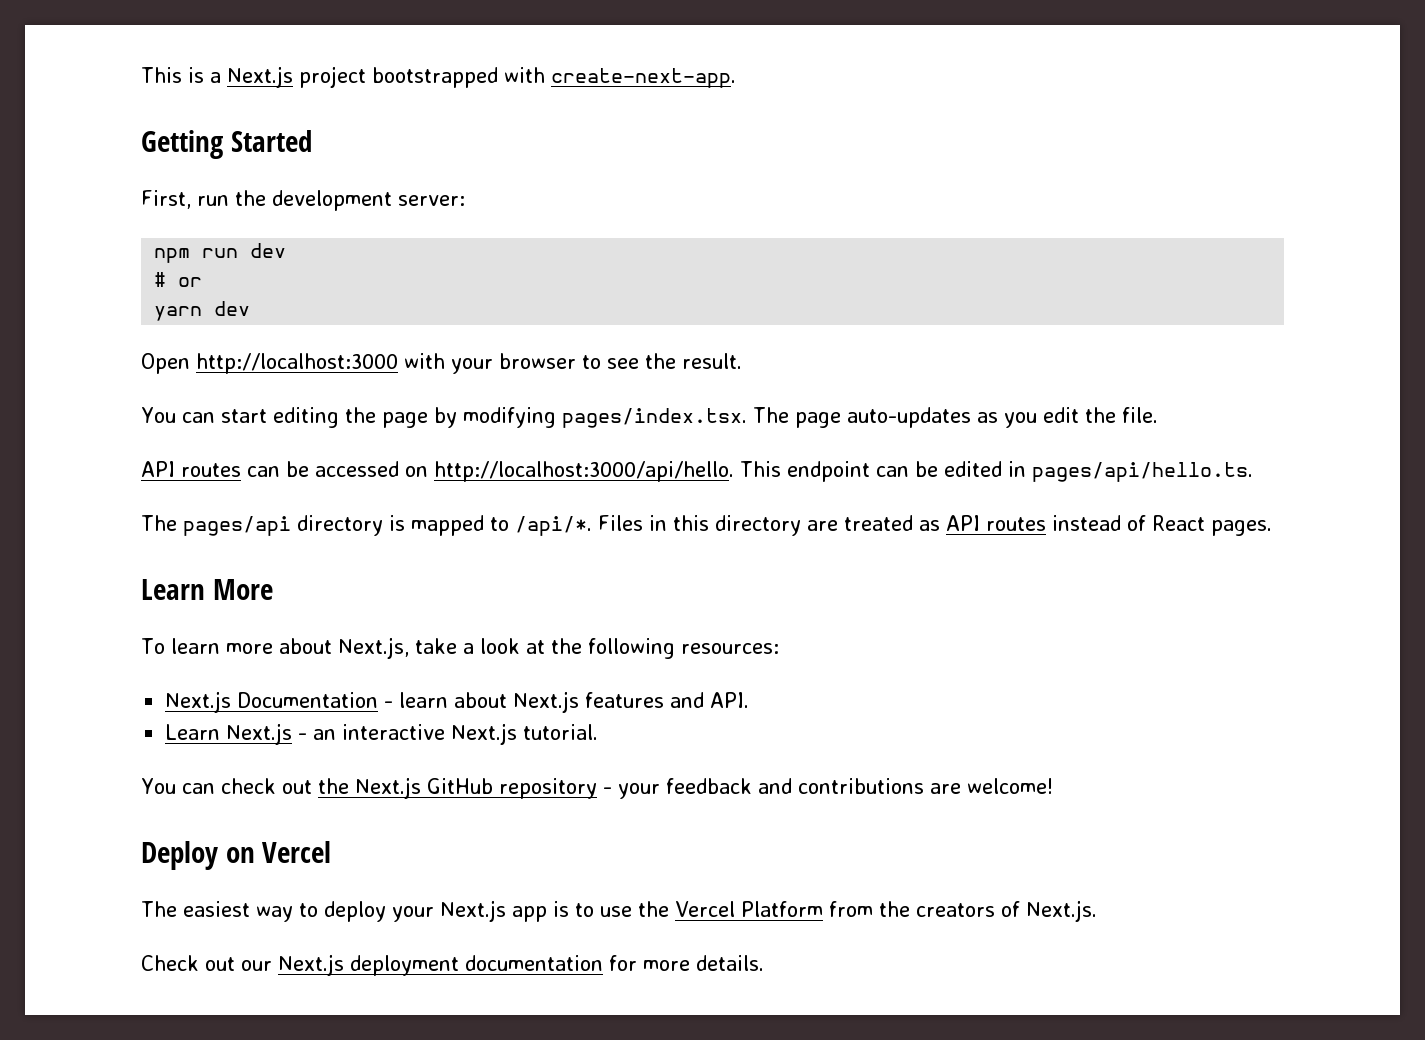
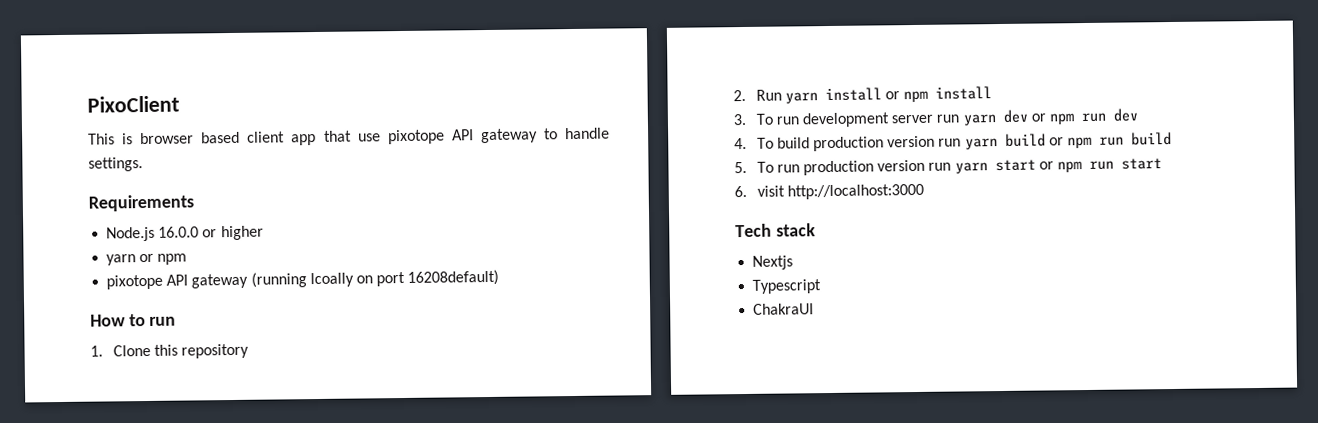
+ PixoClient
- This is a Next.js project bootstrapped with create-next-app.
- Getting Started
- First, run the development server:
- npm run dev
- # or
- yarn dev
- Open http://localhost:3000 with your browser to see the result.
- You can start editing the page by modifying pages/index.tsx. The page auto-updates as you edit the file.
- API routes can be accessed on http://localhost:3000/api/hello. This endpoint can be edited in pages/api/hello.ts.
- The pages/api directory is mapped to /api/*. Files in this directory are treated as API routes instead of React pages.
- Learn More
- To learn more about Next.js, take a look at the following resources:
- Next.js Documentation - learn about Next.js features and API.
- Learn Next.js - an interactive Next.js tutorial.
- You can check out the Next.js GitHub repository - your feedback and contributions are welcome!
- Deploy on Vercel
- The easiest way to deploy your Next.js app is to use the Vercel Platform from the creators of Next.js.
- Check out our Next.js deployment documentation for more details.
+ This is browser based client app that use pixotope API gateway to handle settings.
+ Requirements
+ Node.js 16.0.0 or higher
+ yarn or npm
+ pixotope API gateway (running lcoally on port 16208default)
+ How to run
+ 1. Clone this repository
+ 2. Run yarn install or npm install
+ 3. To run development server run yarn dev or npm run dev
+ 4. To build production version run yarn build or npm run build
+ 5. To run production version run yarn start or npm run start
+ 6. visit http://localhost:3000
+ Tech stack
+ Nextjs
+ Typescript
+ ChakraUI

